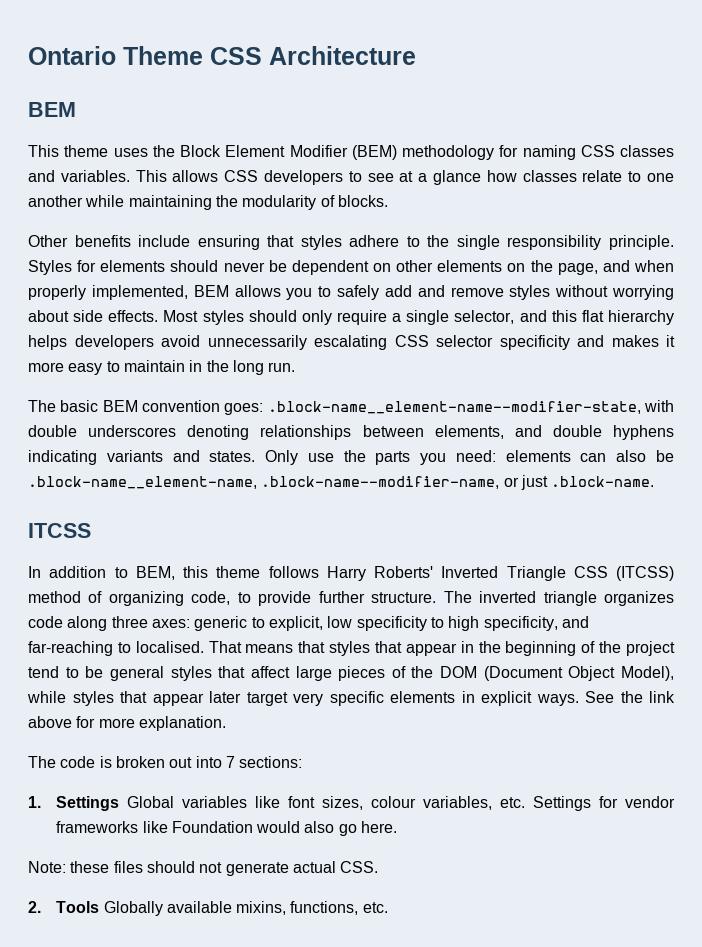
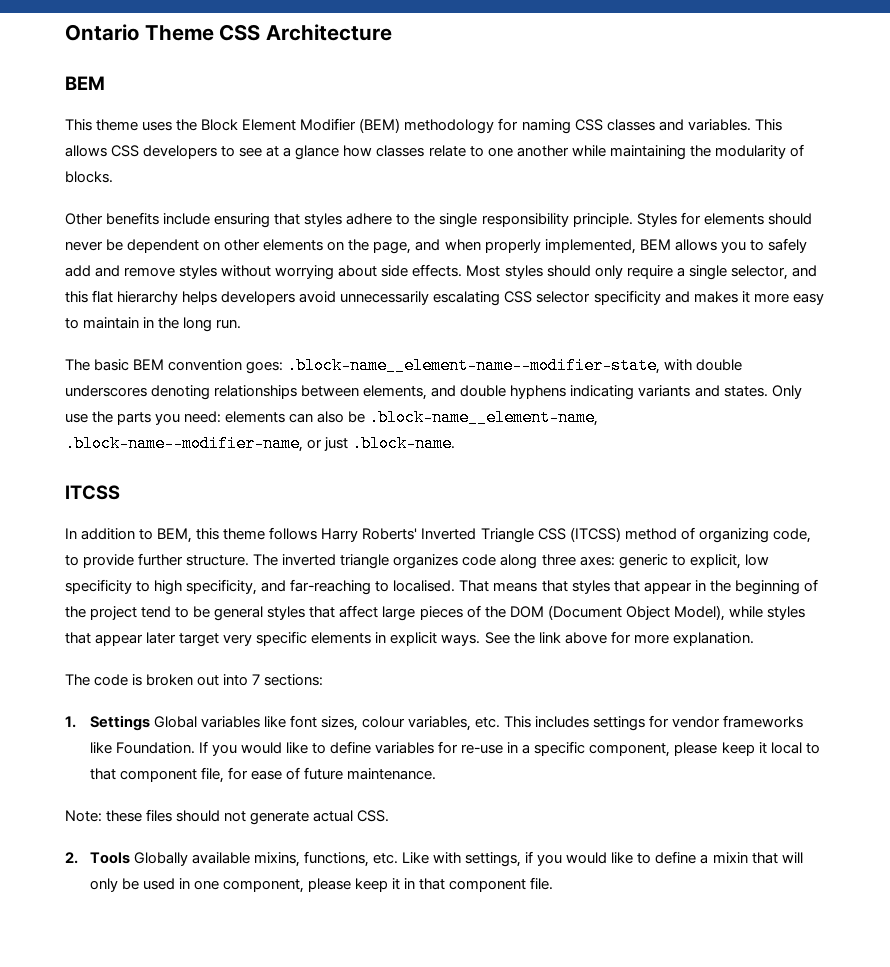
- 1. Settings Global variables like font sizes, colour variables, etc. Settings for vendor frameworks like Foundation would also go here.
+ 1. Settings Global variables like font sizes, colour variables, etc. This includes settings for vendor frameworks like Foundation. If you would like to define variables for re-use in a specific component, please keep it local to that component file, for ease of future maintenance.
- 2. Tools Globally available mixins, functions, etc.
+ 2. Tools Globally available mixins, functions, etc. Like with settings, if you would like to define a mixin that will only be used in one component, please keep it in that component file.

